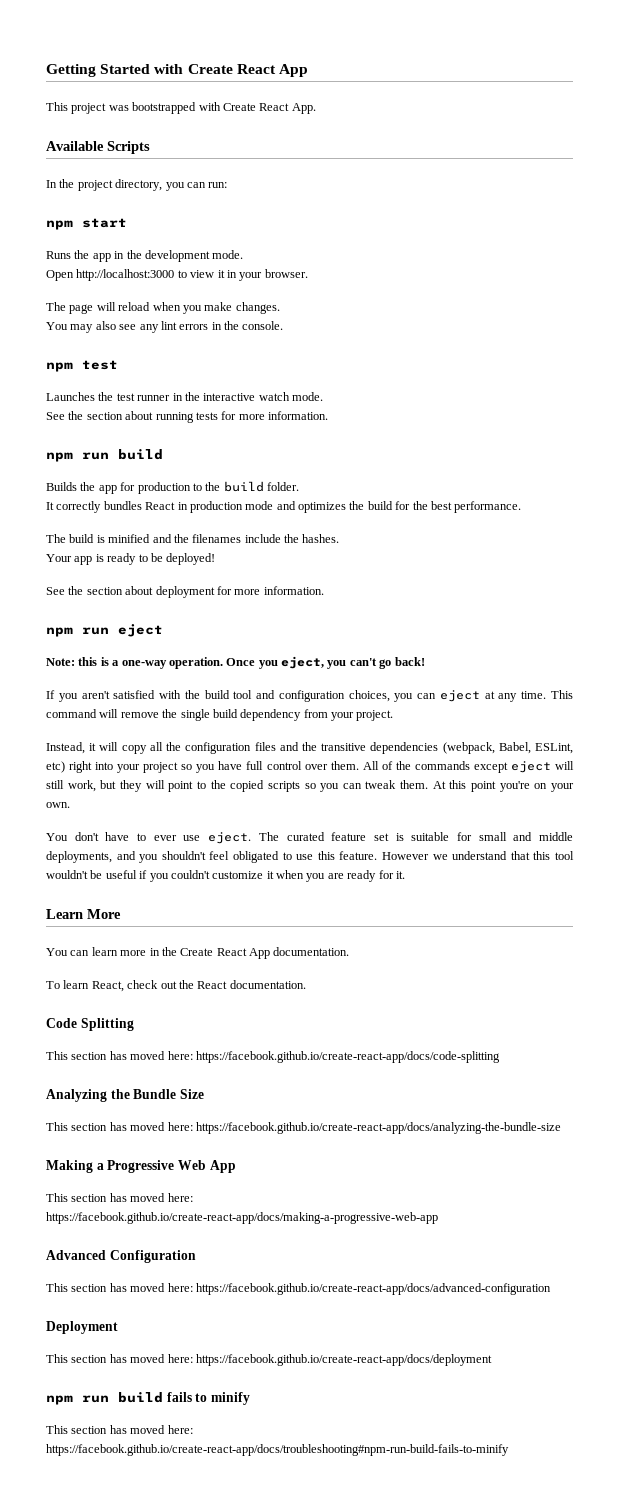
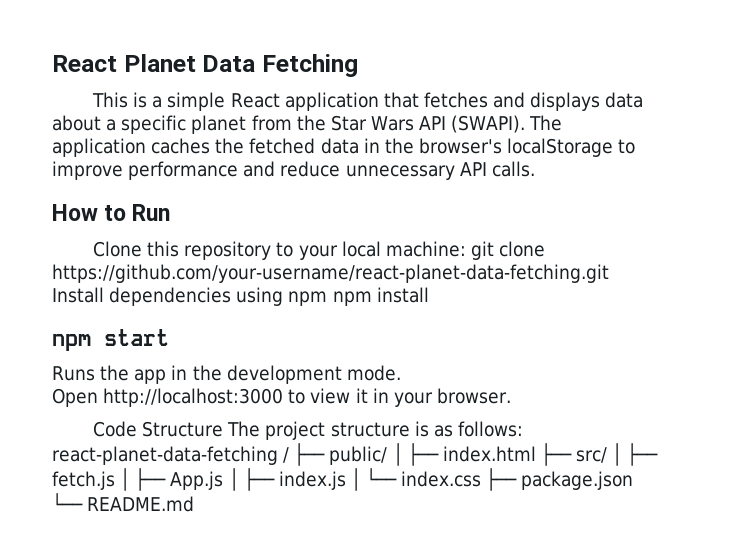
- Getting Started with Create React App
- This project was bootstrapped with Create React App.
- Available Scripts
- In the project directory, you can run:
+ React Planet Data Fetching
+ This is a simple React application that fetches and displays data about a specific planet from the Star Wars API (SWAPI). The application caches the fetched data in the browser's localStorage to improve performance and reduce unnecessary API calls.
+ How to Run
+ Clone this repository to your local machine: git clone https://github.com/your-username/react-planet-data-fetching.git Install dependencies using npm npm install
- The page will reload when you make changes.
- You may also see any lint errors in the console.
- npm test
- Launches the test runner in the interactive watch mode.
- See the section about running tests for more information.
- npm run build
- Builds the app for production to the build folder.
- It correctly bundles React in production mode and optimizes the build for the best performance.
- The build is minified and the filenames include the hashes.
- Your app is ready to be deployed!
- See the section about deployment for more information.
- npm run eject
- Note: this is a one-way operation. Once you eject, you can't go back!
- If you aren't satisfied with the build tool and configuration choices, you can eject at any time. This command will remove the single build dependency from your project.
- Instead, it will copy all the configuration files and the transitive dependencies (webpack, Babel, ESLint, etc) right into your project so you have full control over them. All of the commands except eject will still work, but they will point to the copied scripts so you can tweak them. At this point you're on your own.
- You don't have to ever use eject. The curated feature set is suitable for small and middle deployments, and you shouldn't feel obligated to use this feature. However we understand that this tool wouldn't be useful if you couldn't customize it when you are ready for it.
- Learn More
- You can learn more in the Create React App documentation.
- To learn React, check out the React documentation.
- Code Splitting
- This section has moved here: https://facebook.github.io/create-react-app/docs/code-splitting
- Analyzing the Bundle Size
- This section has moved here: https://facebook.github.io/create-react-app/docs/analyzing-the-bundle-size
- Making a Progressive Web App
- This section has moved here: https://facebook.github.io/create-react-app/docs/making-a-progressive-web-app
- Advanced Configuration
- This section has moved here: https://facebook.github.io/create-react-app/docs/advanced-configuration
- Deployment
- This section has moved here: https://facebook.github.io/create-react-app/docs/deployment
- npm run build fails to minify
- This section has moved here: https://facebook.github.io/create-react-app/docs/troubleshooting#npm-run-build-fails-to-minify
+ Code Structure The project structure is as follows: react-planet-data-fetching / ├── public/ │ ├── index.html ├── src/ │ ├── fetch.js │ ├── App.js │ ├── index.js │ └── index.css ├── package.json └── README.md

